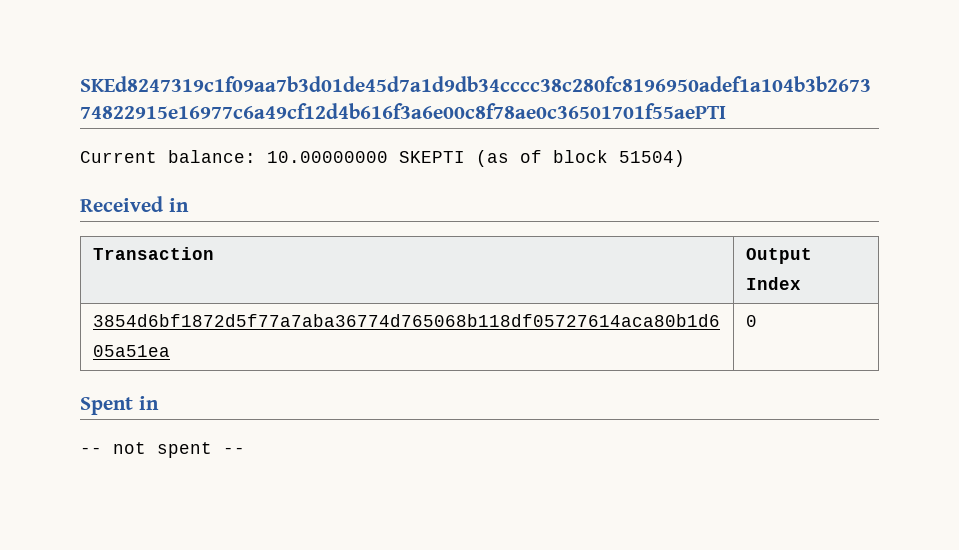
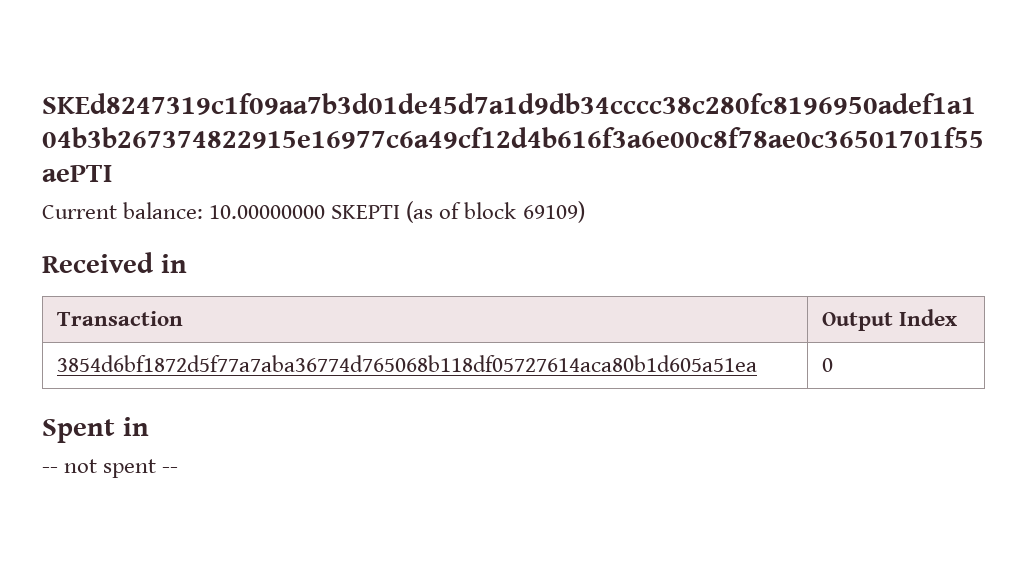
- Current balance: 10.00000000 SKEPTI (as of block 51504)
+ Current balance: 10.00000000 SKEPTI (as of block 69109)

